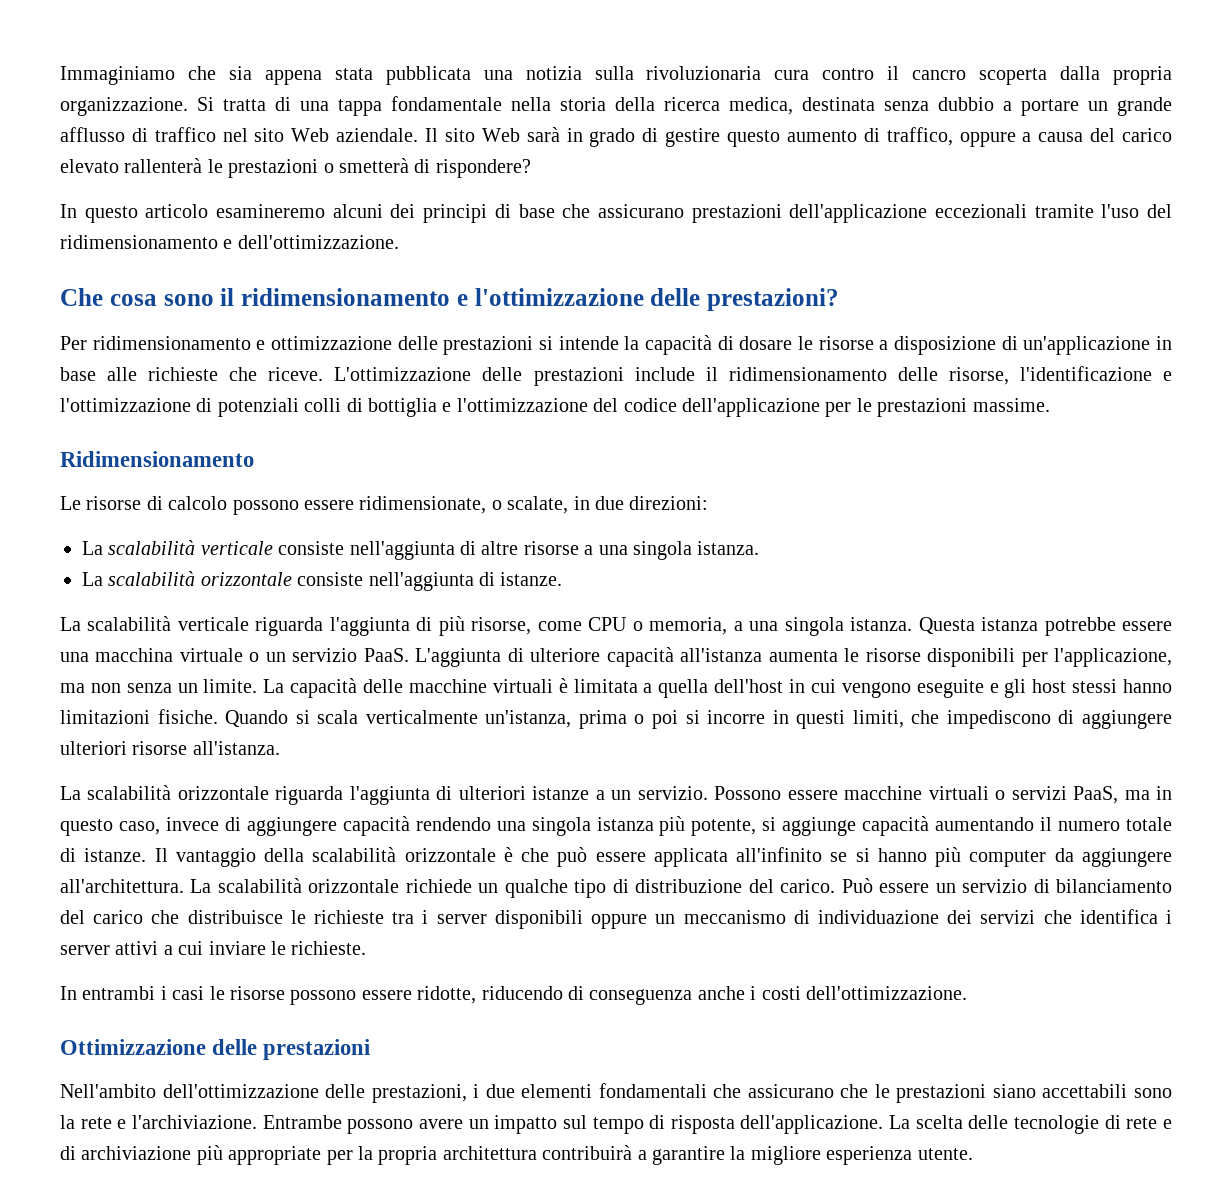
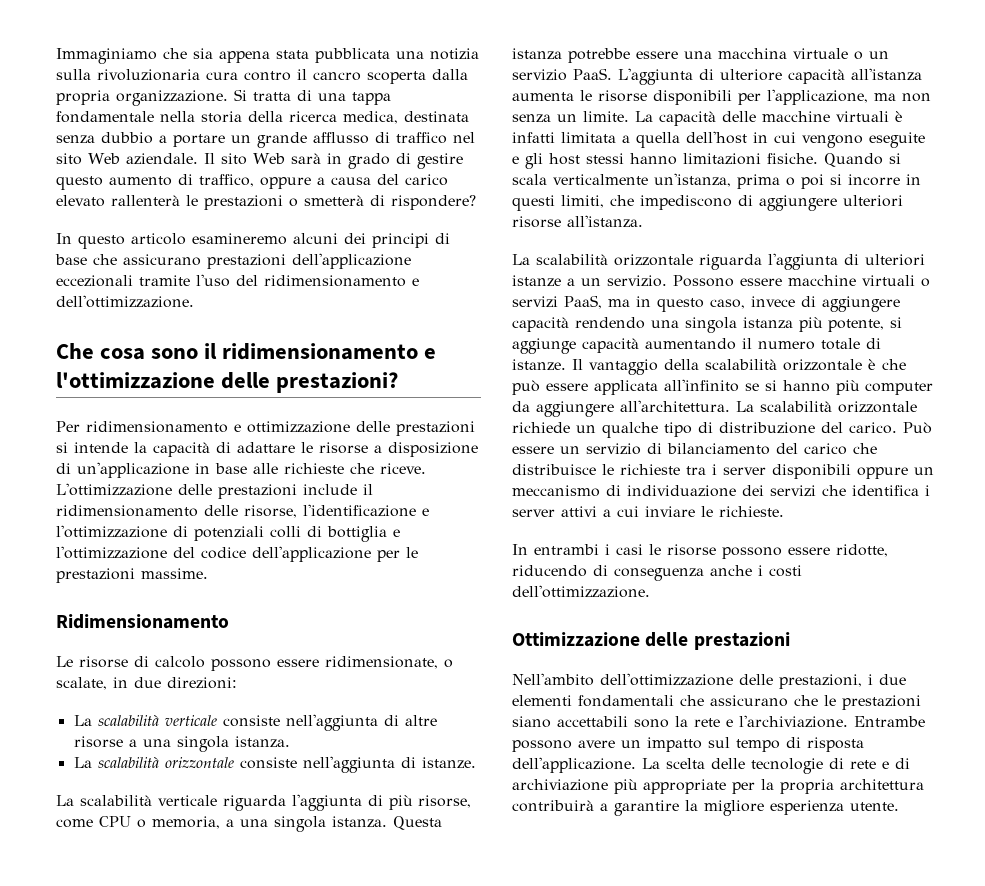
- Per ridimensionamento e ottimizzazione delle prestazioni si intende la capacità di dosare le risorse a disposizione di un'applicazione in base alle richieste che riceve.
+ Per ridimensionamento e ottimizzazione delle prestazioni si intende la capacità di adattare le risorse a disposizione di un'applicazione in base alle richieste che riceve.
- La capacità delle macchine virtuali è limitata a quella dell'host in cui vengono eseguite e gli host stessi hanno limitazioni fisiche.
+ La capacità delle macchine virtuali è infatti limitata a quella dell'host in cui vengono eseguite e gli host stessi hanno limitazioni fisiche.

